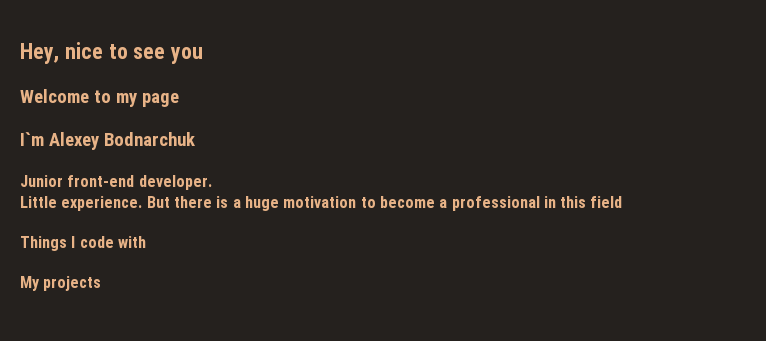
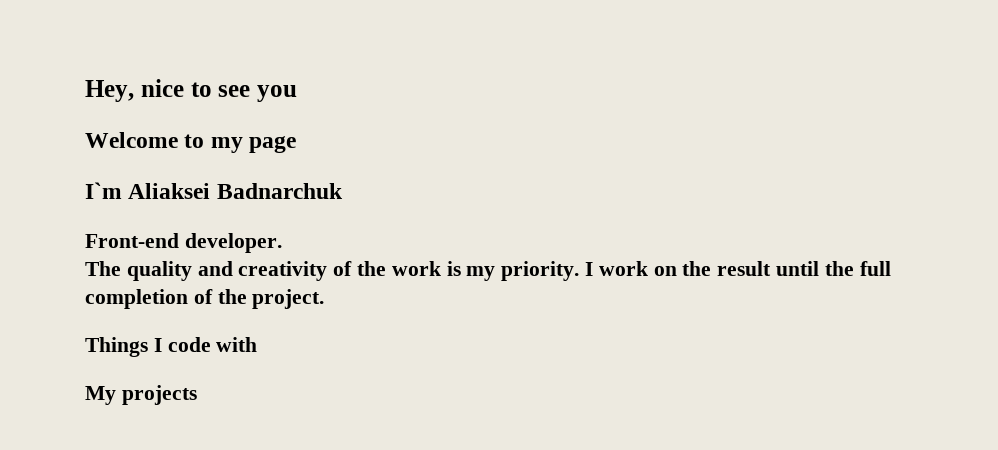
- I`m Alexey Bodnarchuk
- Junior front-end developer.
- Little experience. But there is a huge motivation to become a professional in this field
+ I`m Aliaksei Badnarchuk
+ Front-end developer.
+ The quality and creativity of the work is my priority. I work on the result until the full completion of the project.

